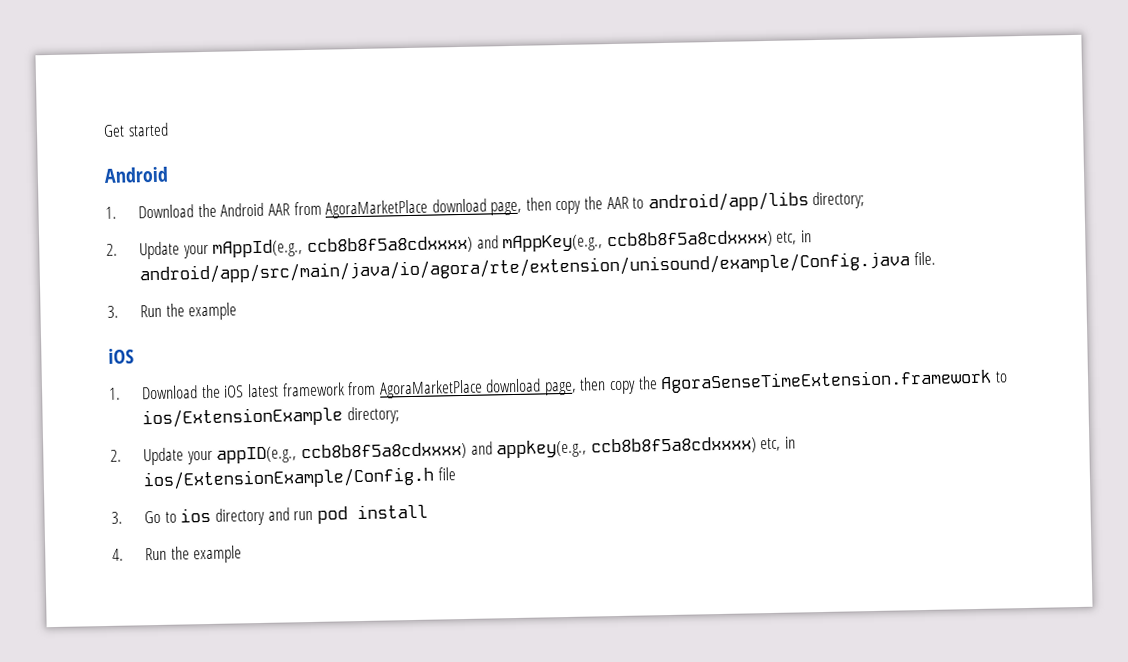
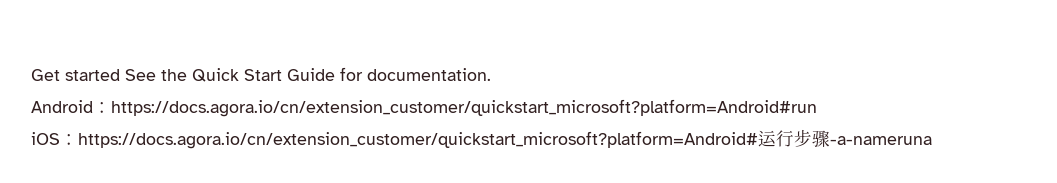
- Get started
- Android
- 1. Download the Android AAR from AgoraMarketPlace download page, then copy the AAR to android/app/libs directory;
- 2. Update your mAppId(e.g., ccb8b8f5a8cdxxxx) and mAppKey(e.g., ccb8b8f5a8cdxxxx) etc, in android/app/src/main/java/io/agora/rte/extension/unisound/example/Config.java file.
- 3. Run the example
- iOS
- 1. Download the iOS latest framework from AgoraMarketPlace download page, then copy the AgoraSenseTimeExtension.framework to ios/ExtensionExample directory;
- 2. Update your appID(e.g., ccb8b8f5a8cdxxxx) and appkey(e.g., ccb8b8f5a8cdxxxx) etc, in ios/ExtensionExample/Config.h file
- 3. Go to ios directory and run pod install
- 4. Run the example
+ Get started See the Quick Start Guide for documentation.
+ Android：https://docs.agora.io/cn/extension_customer/quickstart_microsoft?platform=Android#run
+ iOS：https://docs.agora.io/cn/extension_customer/quickstart_microsoft?platform=Android#运行步骤-a-nameruna

